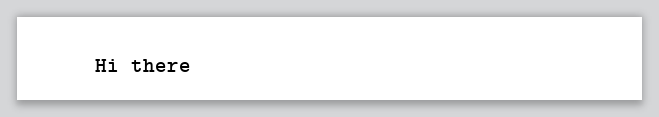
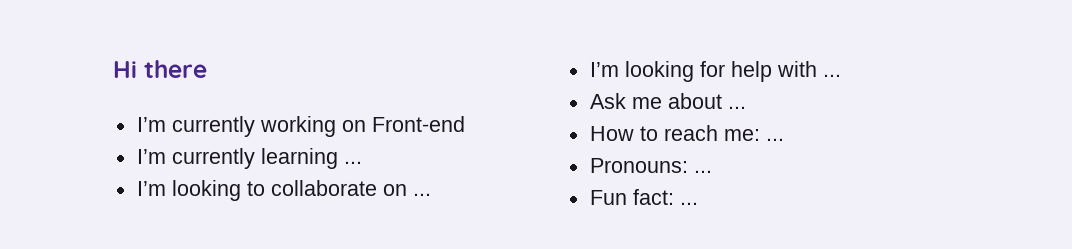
+ I’m currently working on Front-end
+ I’m currently learning ...
+ I’m looking to collaborate on ...
+ I’m looking for help with ...
+ Ask me about ...
+ How to reach me: ...
+ Pronouns: ...
+ Fun fact: ...

